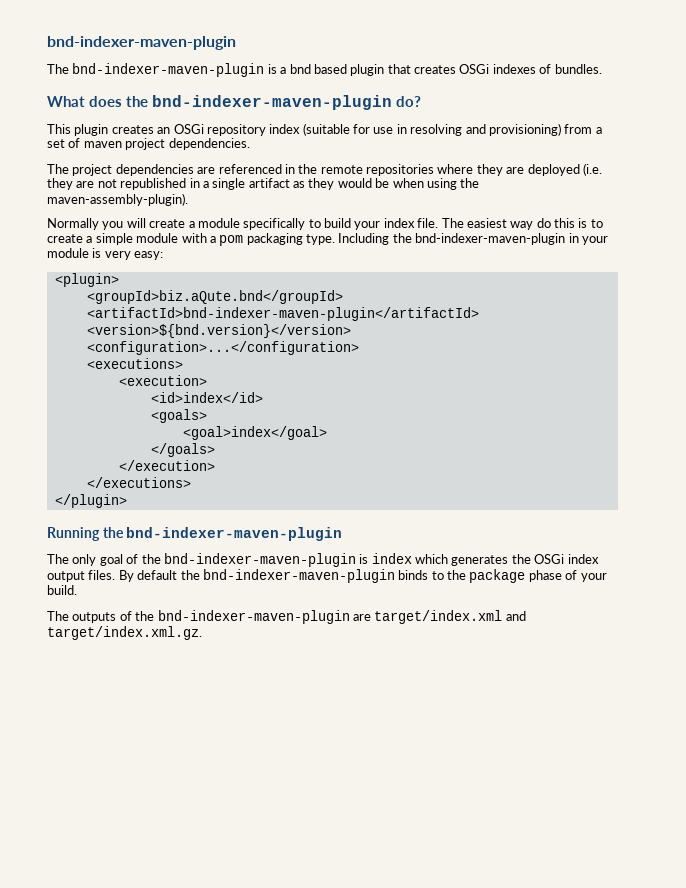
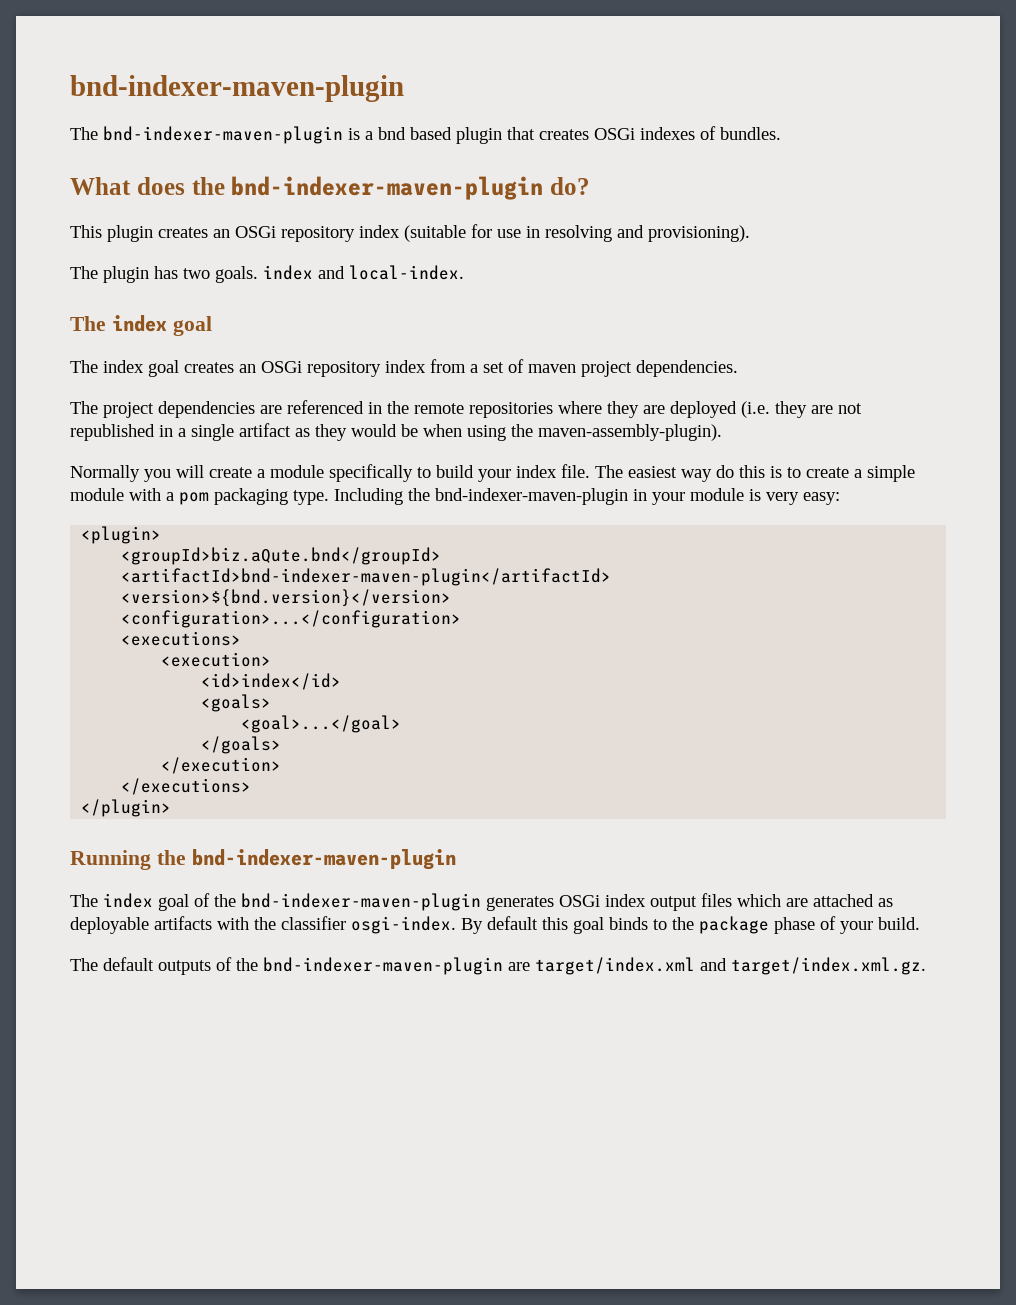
- This plugin creates an OSGi repository index (suitable for use in resolving and provisioning) from a set of maven project dependencies.
+ This plugin creates an OSGi repository index (suitable for use in resolving and provisioning).
+ The plugin has two goals. index and local-index.
+ The index goal
+ The index goal creates an OSGi repository index from a set of maven project dependencies.
- <goal>index</goal>
+ <goal>...</goal>
- The only goal of the bnd-indexer-maven-plugin is index which generates the OSGi index output files. By default the bnd-indexer-maven-plugin binds to the package phase of your build.
+ The index goal of the bnd-indexer-maven-plugin generates OSGi index output files which are attached as deployable artifacts with the classifier osgi-index. By default this goal binds to the package phase of your build.
- The outputs of the bnd-indexer-maven-plugin are target/index.xml and target/index.xml.gz.
+ The default outputs of the bnd-indexer-maven-plugin are target/index.xml and target/index.xml.gz.

